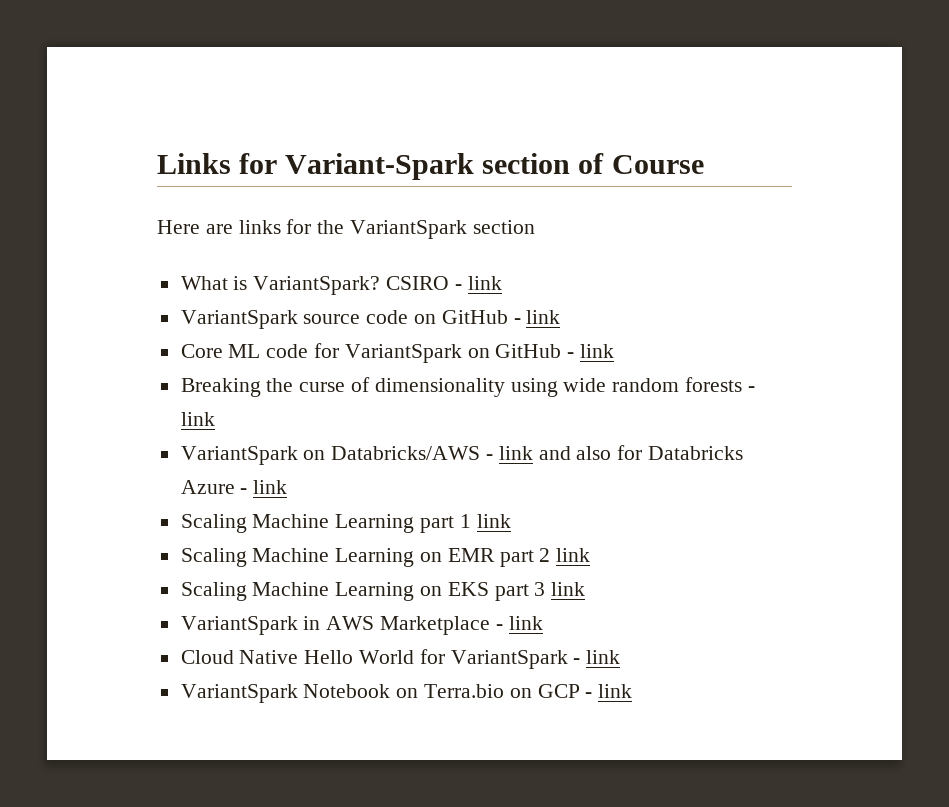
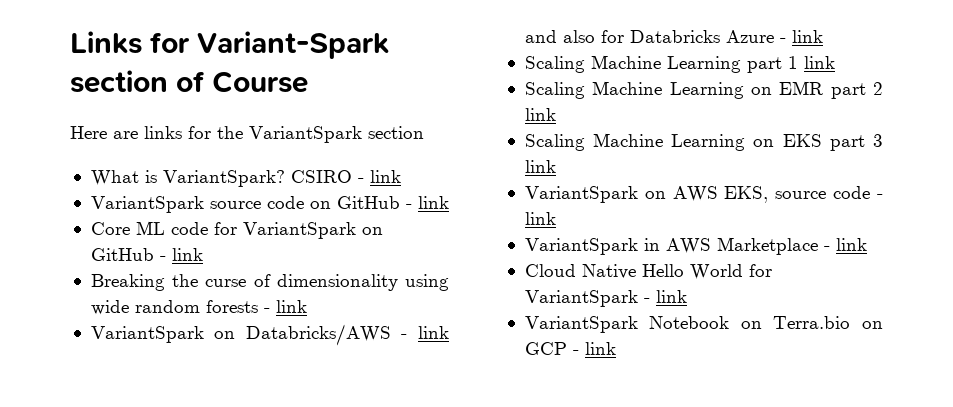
+ VariantSpark on AWS EKS, source code - link

